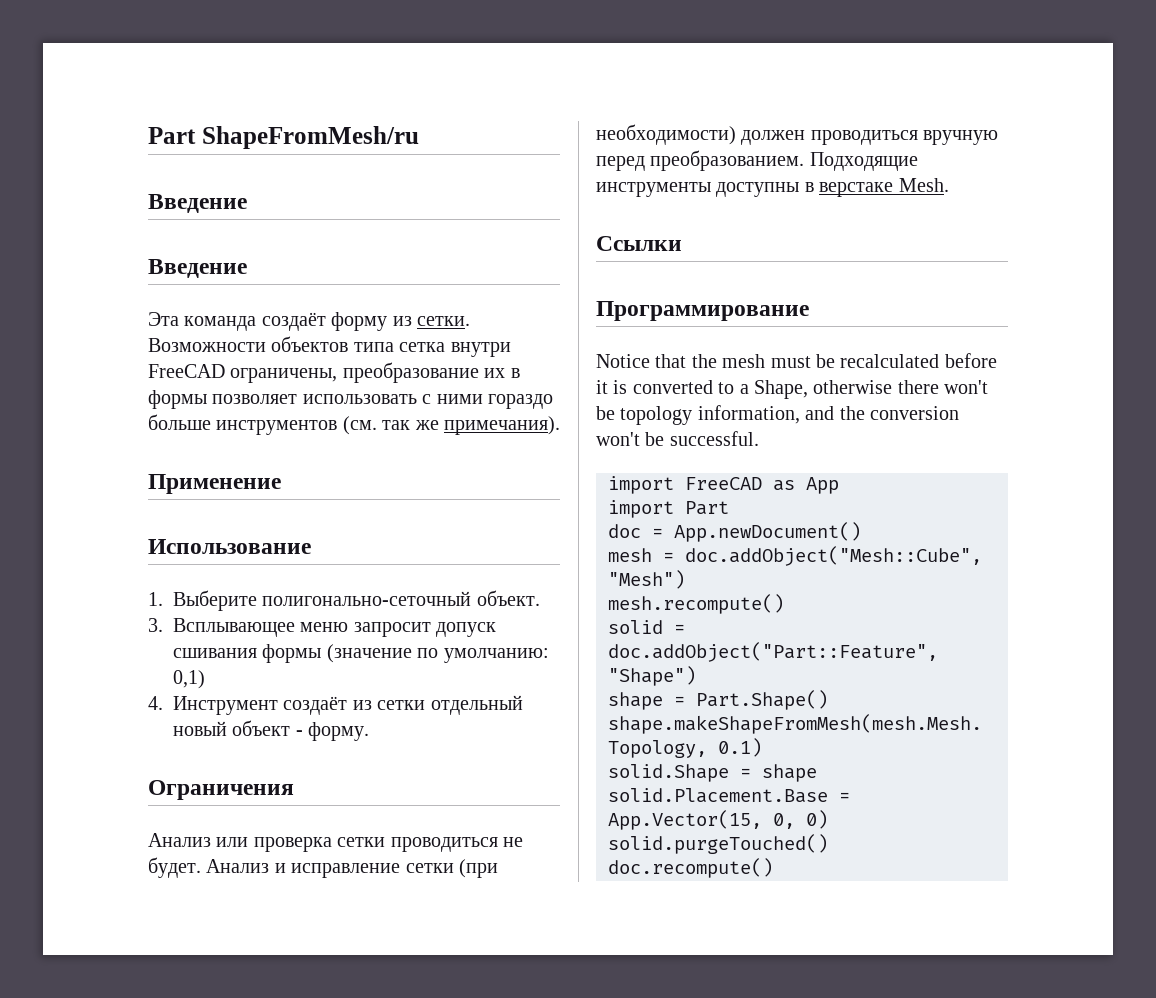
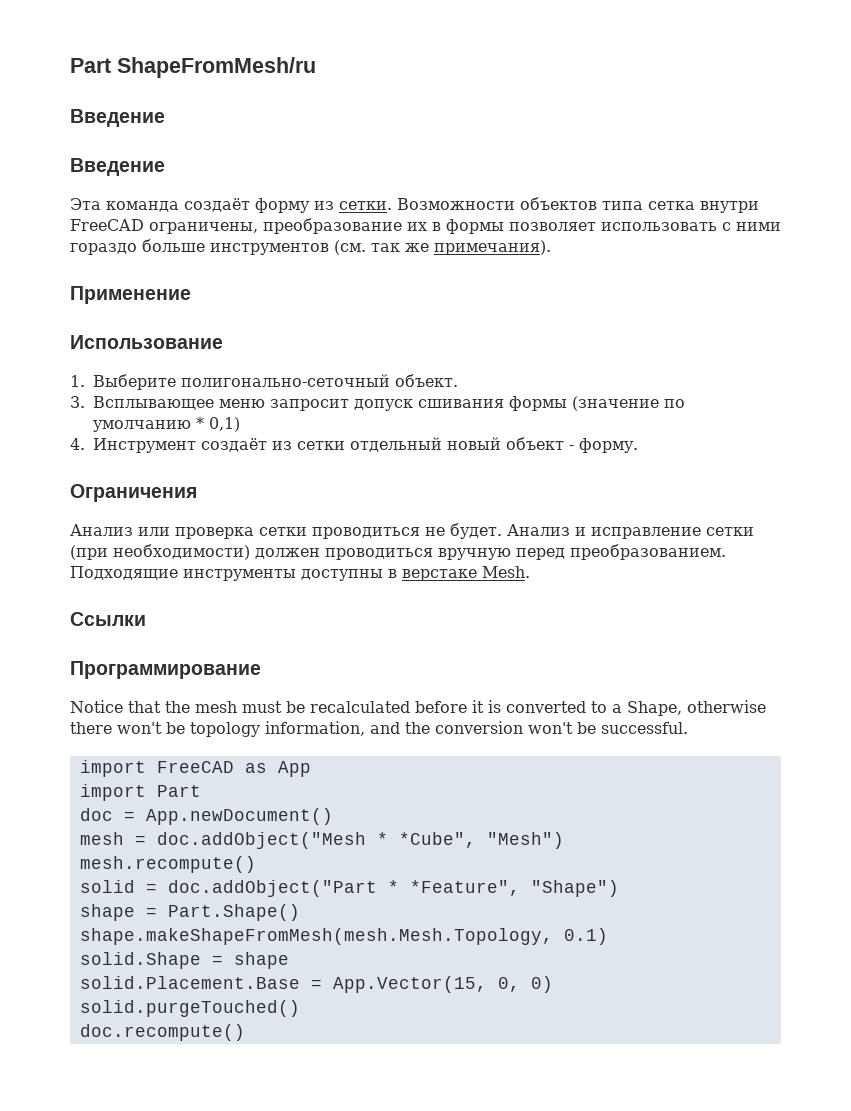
- 3. Всплывающее меню запросит допуск сшивания формы (значение по умолчанию: 0,1)
+ 3. Всплывающее меню запросит допуск сшивания формы (значение по умолчанию * 0,1)
- mesh = doc.addObject("Mesh::Cube", "Mesh")
+ mesh = doc.addObject("Mesh * *Cube", "Mesh")
- solid = doc.addObject("Part::Feature", "Shape")
+ solid = doc.addObject("Part * *Feature", "Shape")

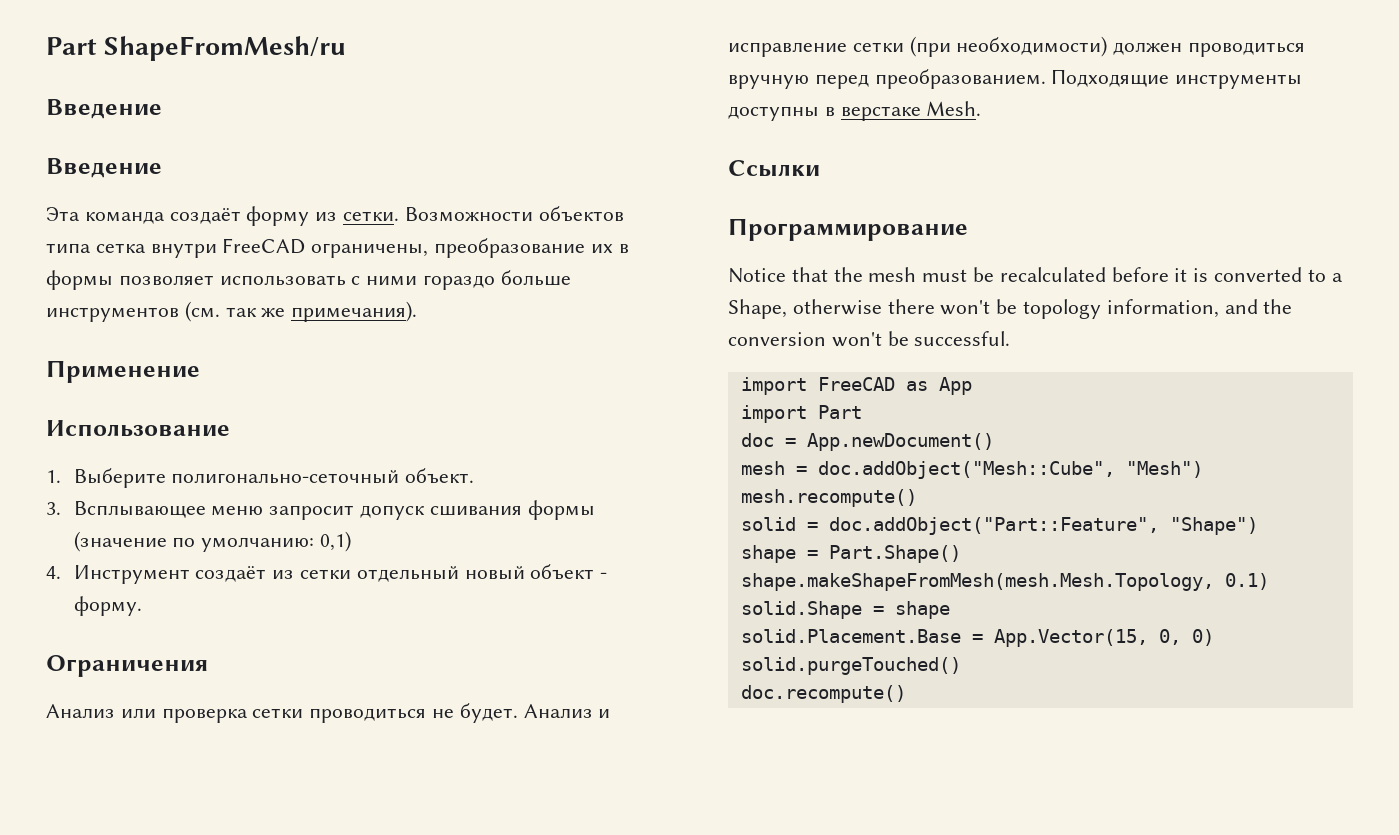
- 3. Всплывающее меню запросит допуск сшивания формы (значение по умолчанию * 0,1)
+ 3. Всплывающее меню запросит допуск сшивания формы (значение по умолчанию: 0,1)
- mesh = doc.addObject("Mesh * *Cube", "Mesh")
+ mesh = doc.addObject("Mesh::Cube", "Mesh")
- solid = doc.addObject("Part * *Feature", "Shape")
+ solid = doc.addObject("Part::Feature", "Shape")

